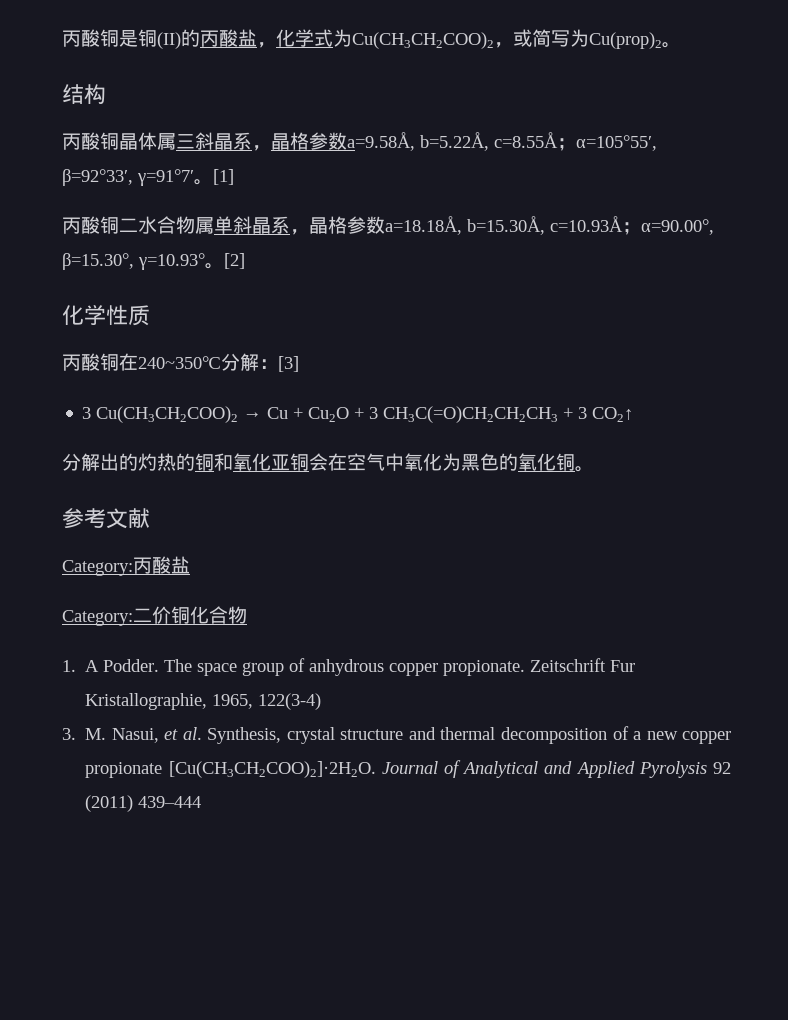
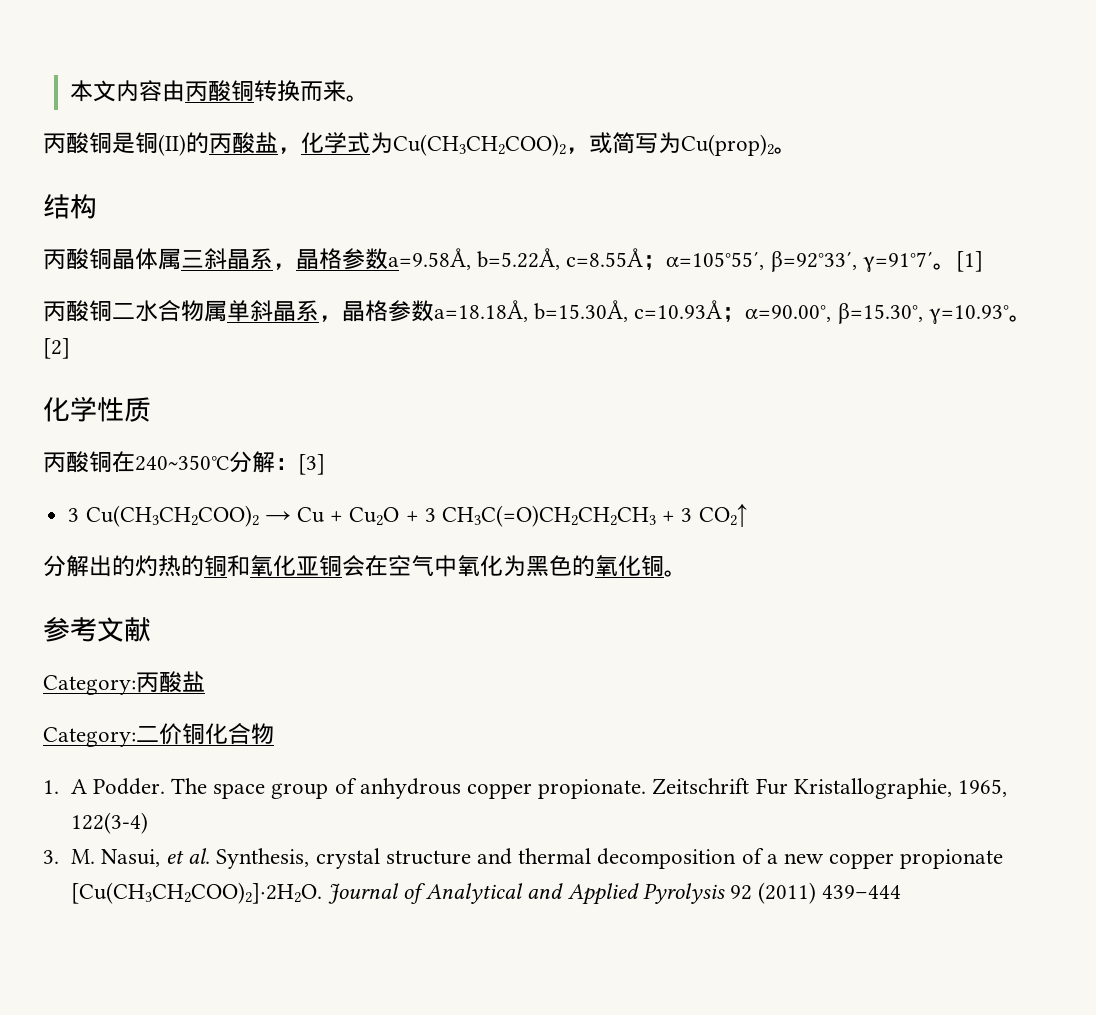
+ 本文内容由丙酸铜转换而来。

